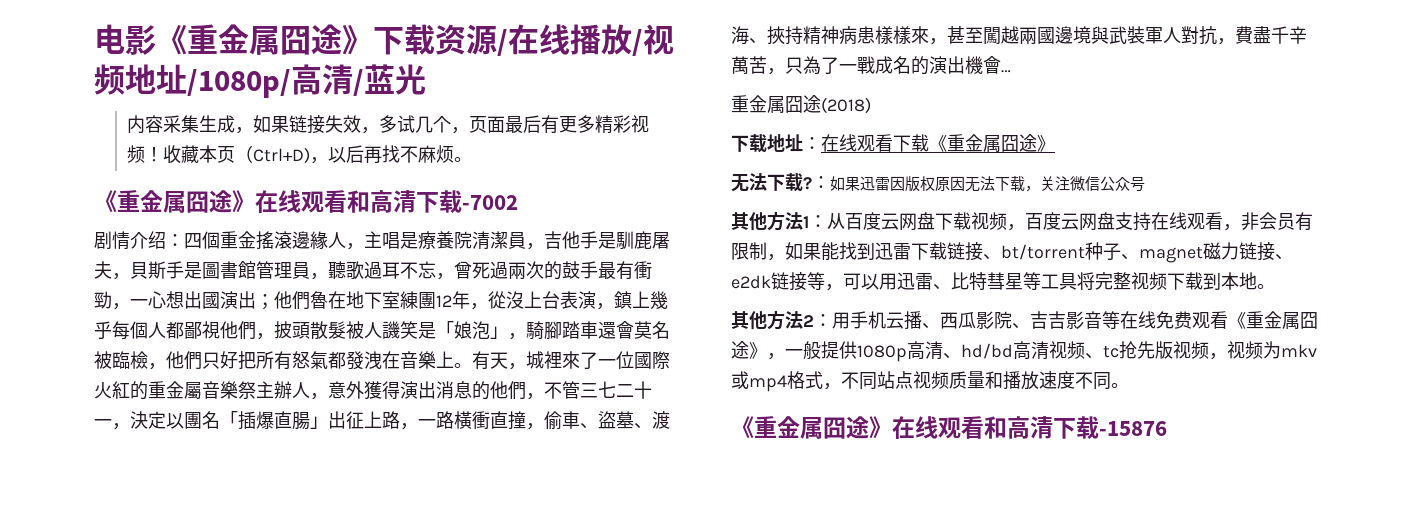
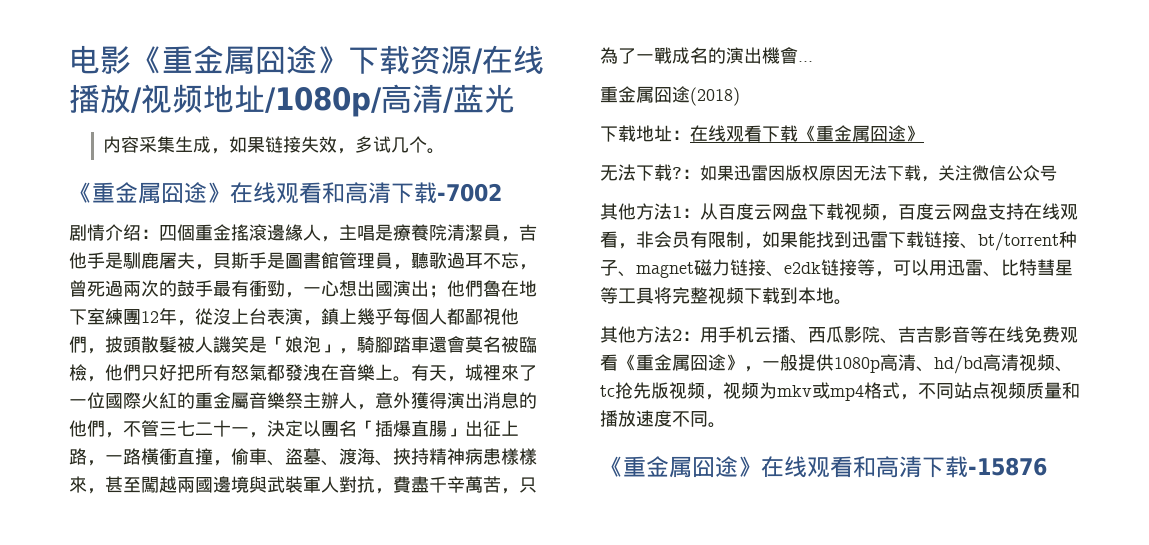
- 内容采集生成，如果链接失效，多试几个，页面最后有更多精彩视频！收藏本页（Ctrl+D)，以后再找不麻烦。
+ 内容采集生成，如果链接失效，多试几个。

